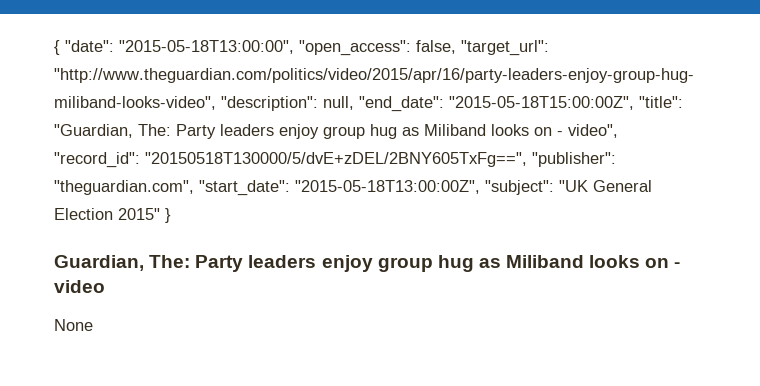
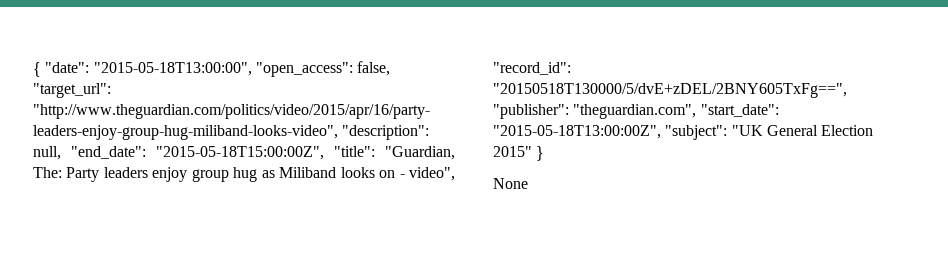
- Guardian, The: Party leaders enjoy group hug as Miliband looks on - video

